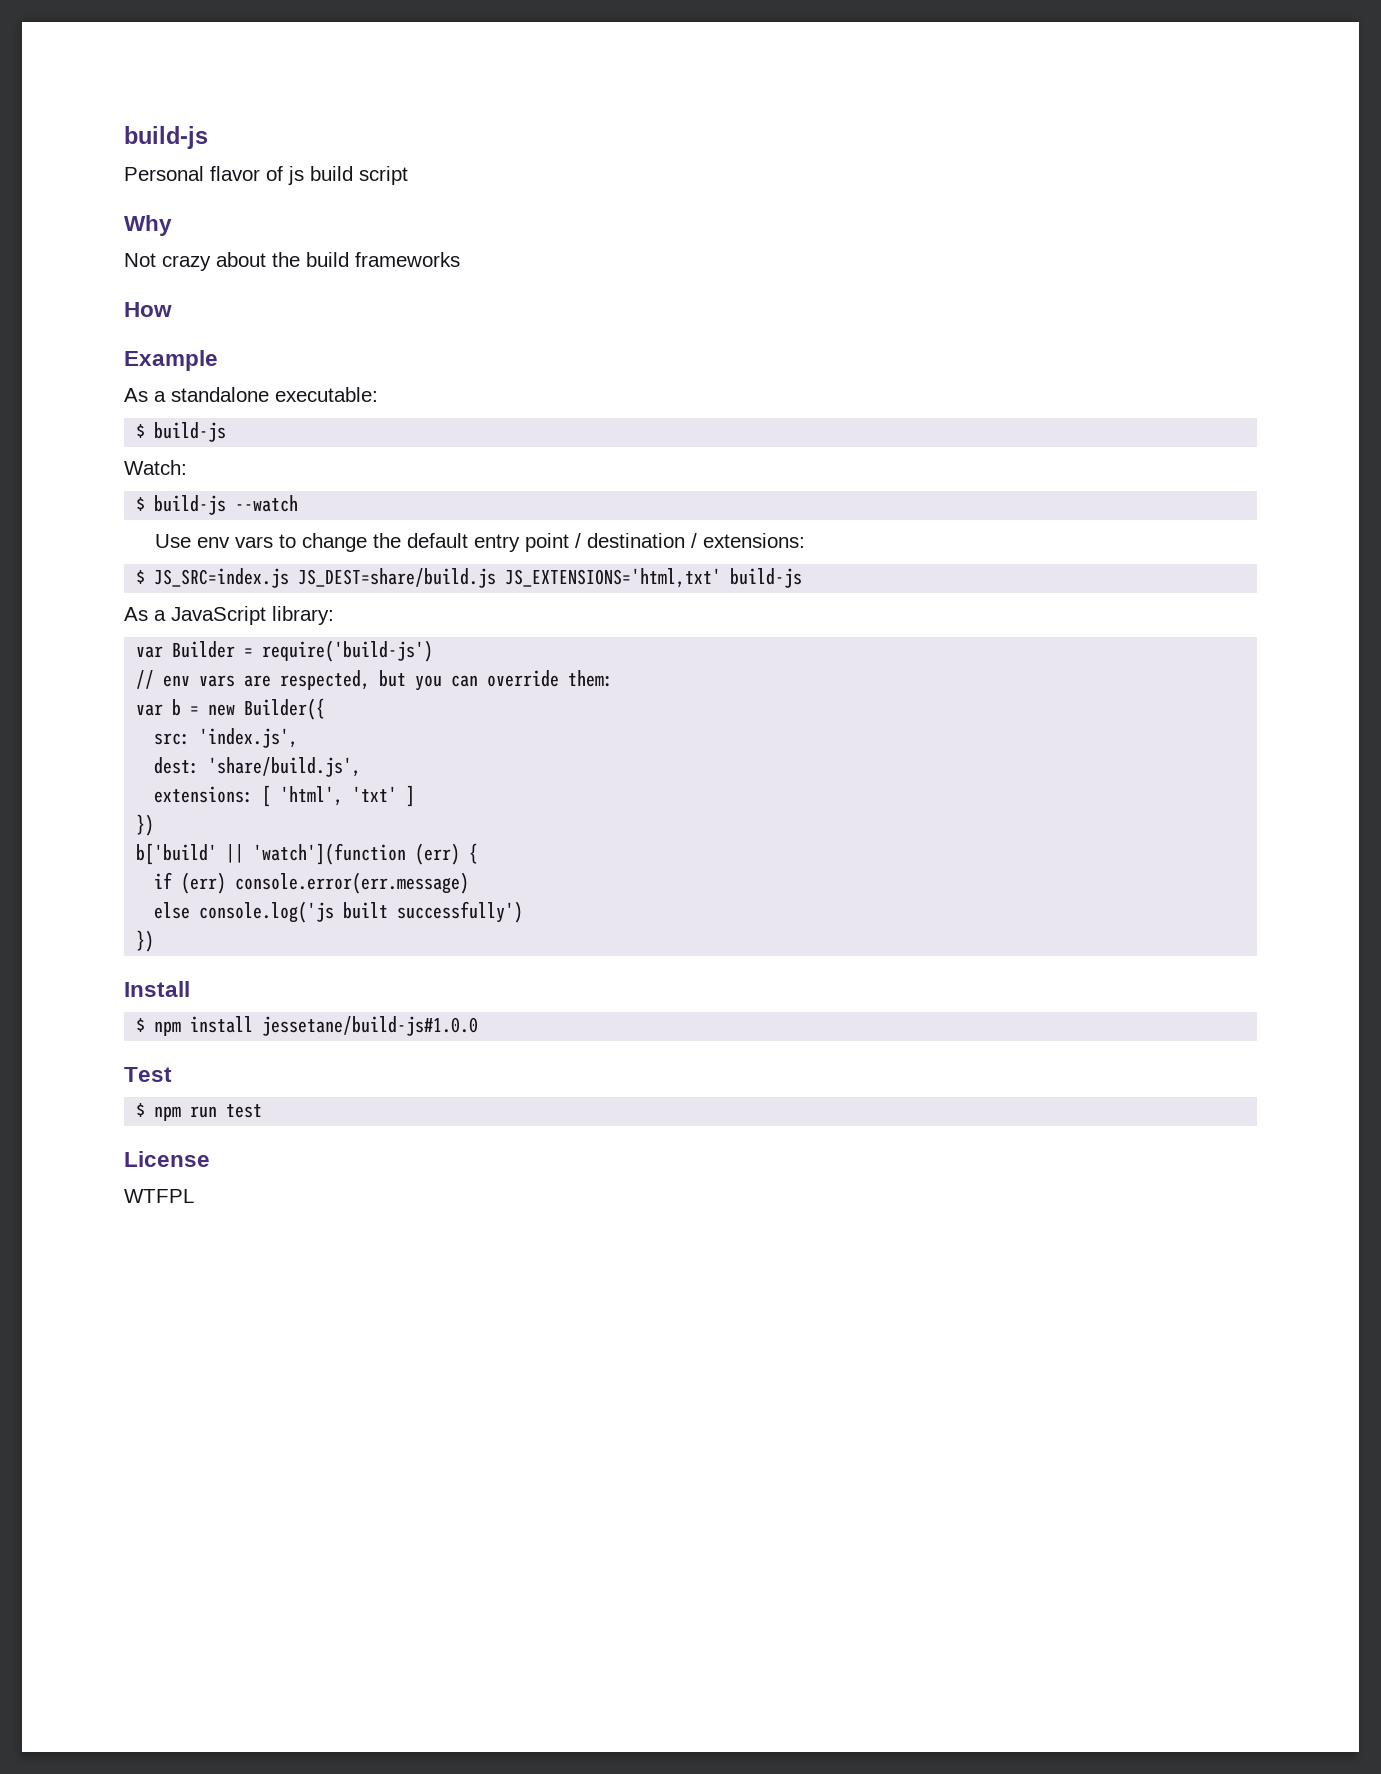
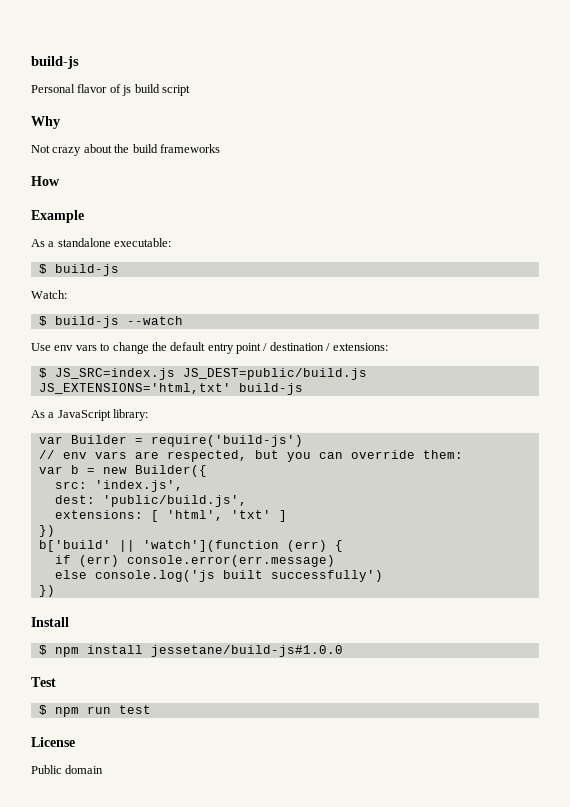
- $ JS_SRC=index.js JS_DEST=share/build.js JS_EXTENSIONS='html,txt' build-js
+ $ JS_SRC=index.js JS_DEST=public/build.js JS_EXTENSIONS='html,txt' build-js
- dest: 'share/build.js',
+ dest: 'public/build.js',
- WTFPL
+ Public domain

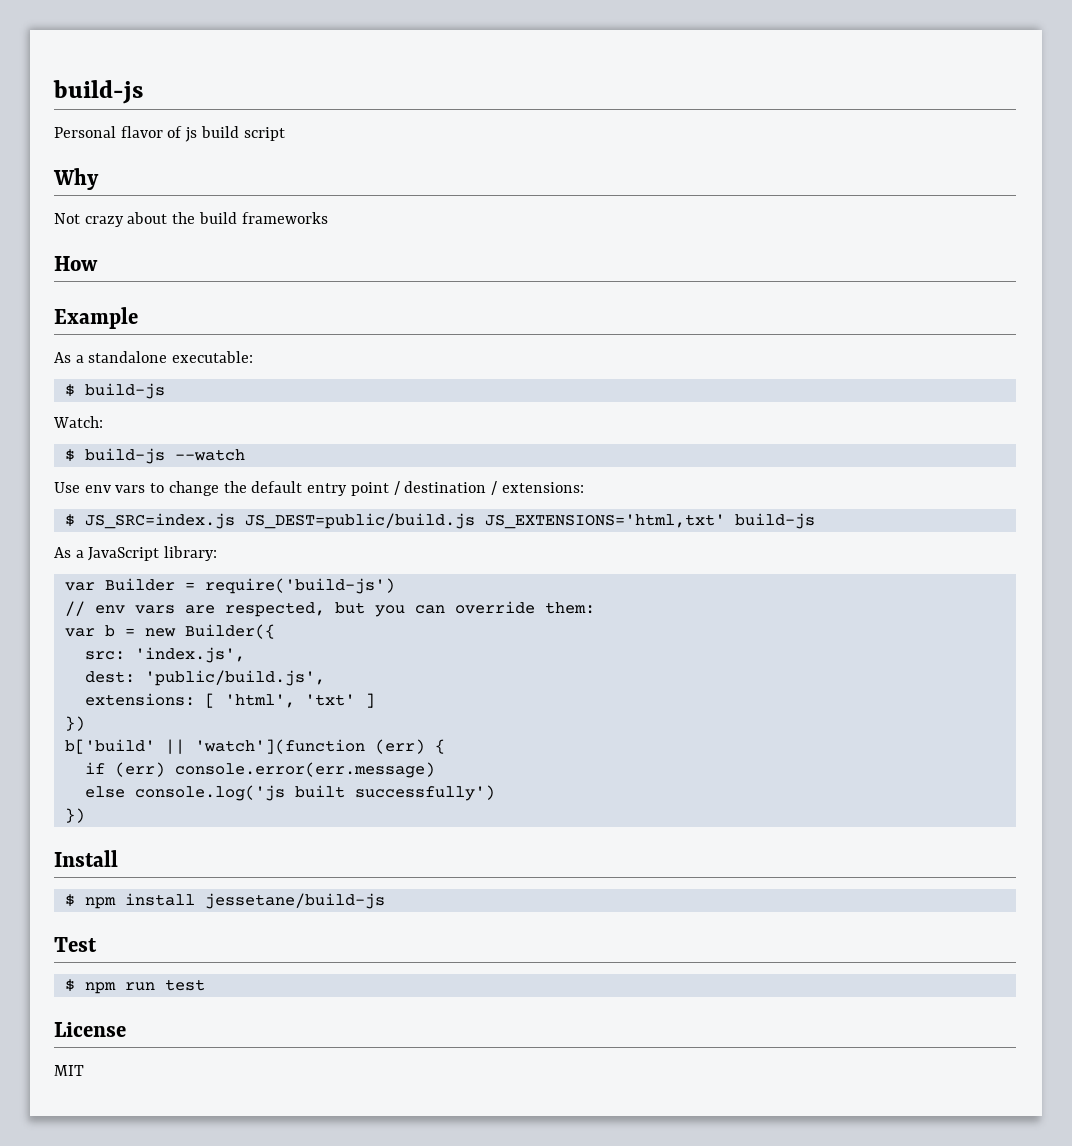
- $ npm install jessetane/build-js#1.0.0
+ $ npm install jessetane/build-js
- Public domain
+ MIT

